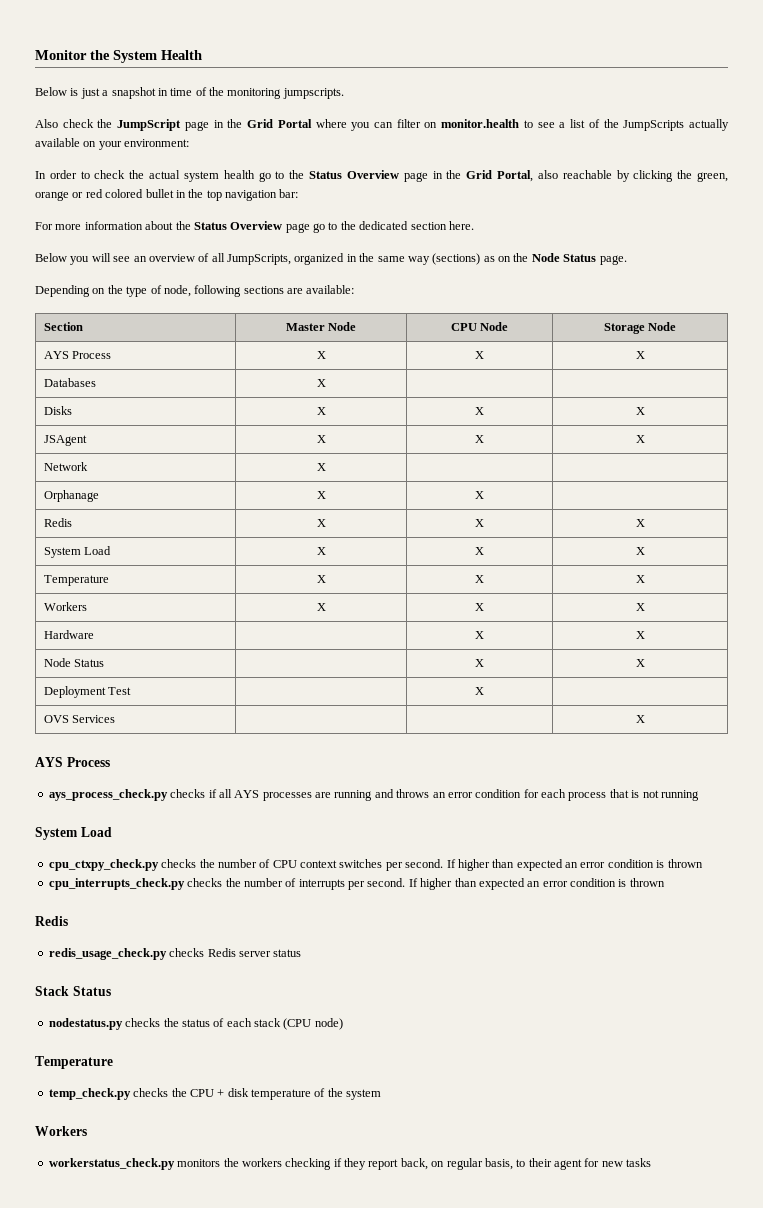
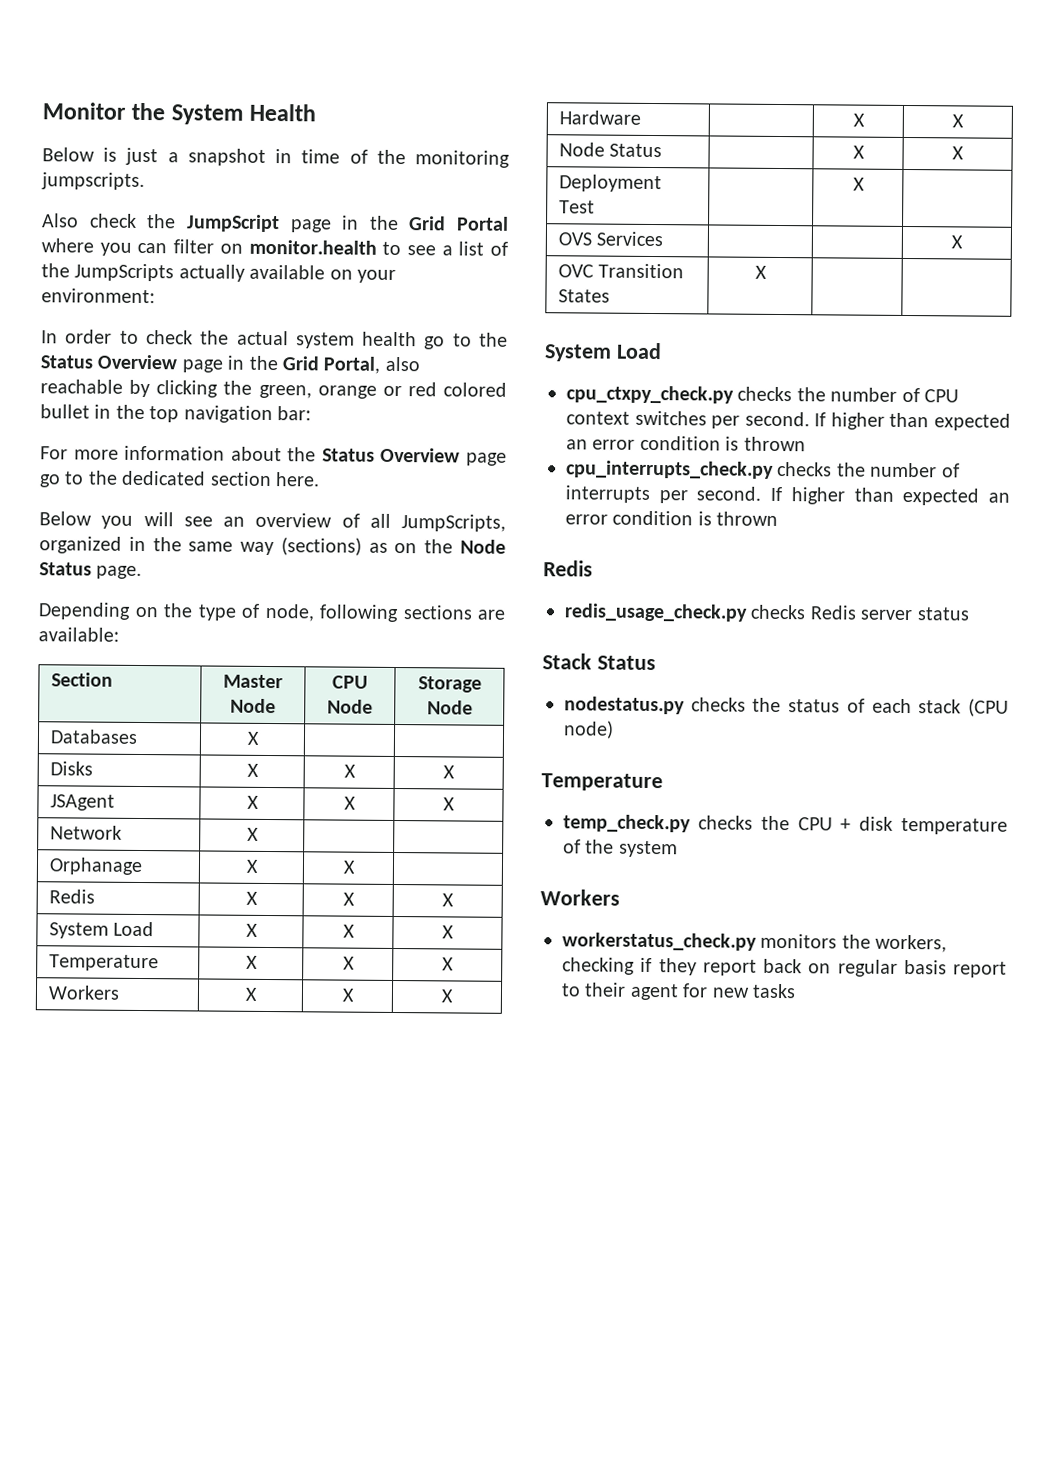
- AYS Process | X | X | X
  OVS Services | | | X
- AYS Process
- ays_process_check.py checks if all AYS processes are running and throws an error condition for each process that is not running
+ OVC Transition States | X | |
- workerstatus_check.py monitors the workers checking if they report back, on regular basis, to their agent for new tasks
+ workerstatus_check.py monitors the workers, checking if they report back on regular basis report to their agent for new tasks

